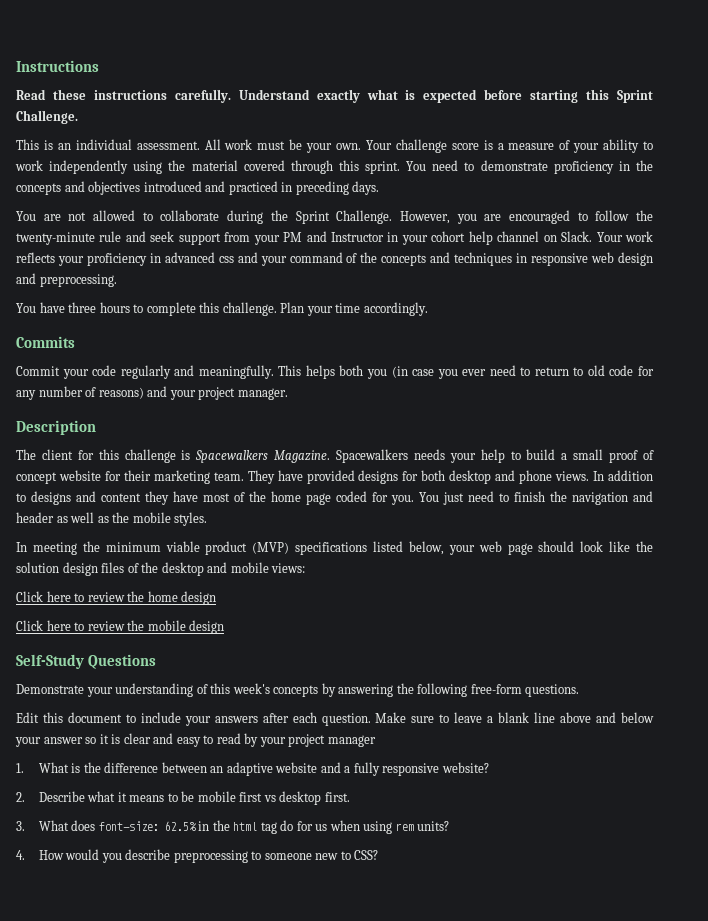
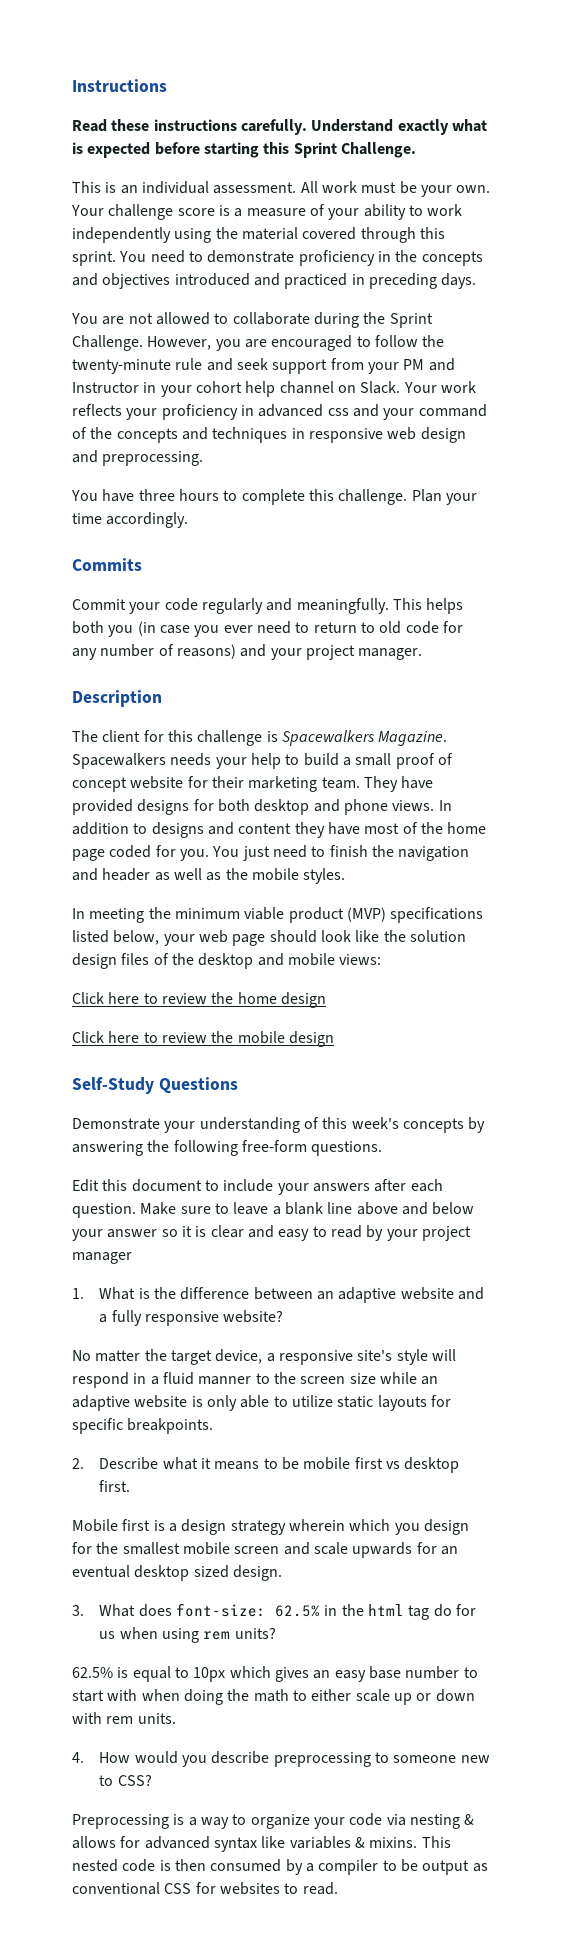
+ No matter the target device, a responsive site's style will respond in a fluid manner to the screen size while an adaptive website is only able to utilize static layouts for specific breakpoints.
+ Mobile first is a design strategy wherein which you design for the smallest mobile screen and scale upwards for an eventual desktop sized design.
+ 62.5% is equal to 10px which gives an easy base number to start with when doing the math to either scale up or down with rem units.
+ Preprocessing is a way to organize your code via nesting & allows for advanced syntax like variables & mixins. This nested code is then consumed by a compiler to be output as conventional CSS for websites to read.

